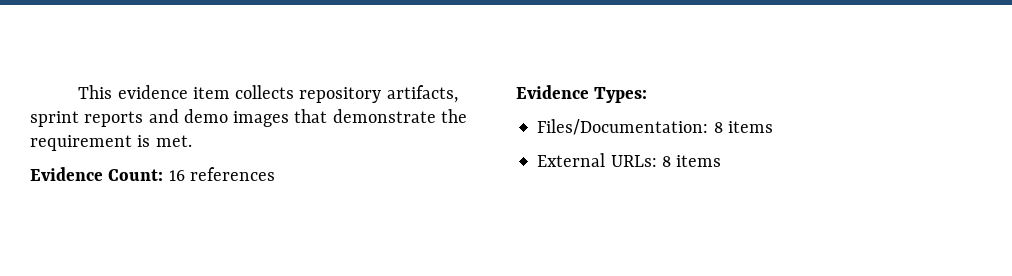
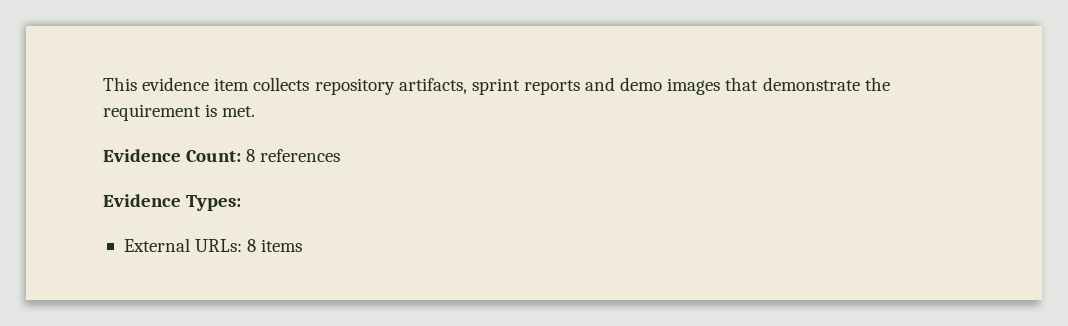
- Evidence Count: 16 references
+ Evidence Count: 8 references
- Files/Documentation: 8 items

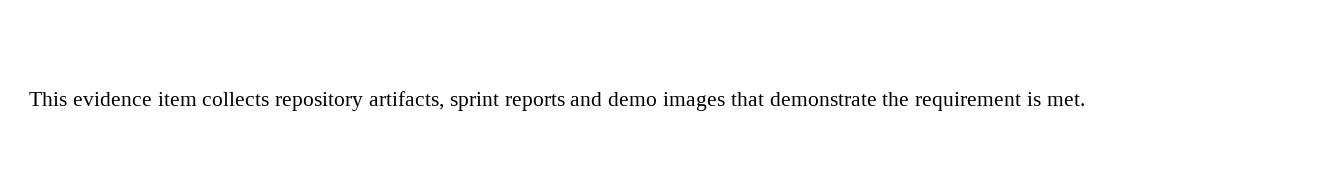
- Evidence Count: 8 references
- Evidence Types:
- External URLs: 8 items

